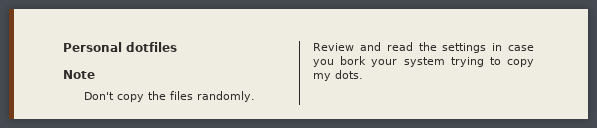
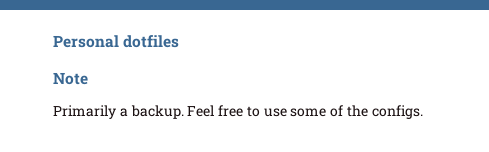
- Don't copy the files randomly. Review and read the settings in case you bork your system trying to copy my dots.
+ Primarily a backup. Feel free to use some of the configs.

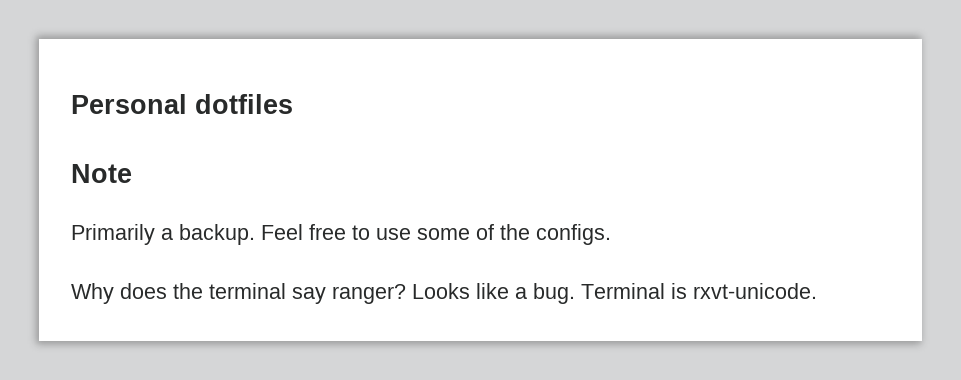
+ Why does the terminal say ranger? Looks like a bug. Terminal is rxvt-unicode.

